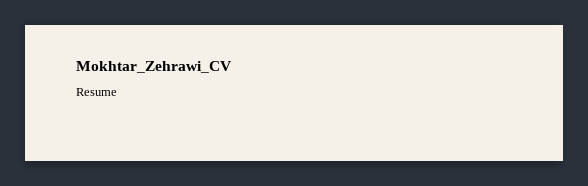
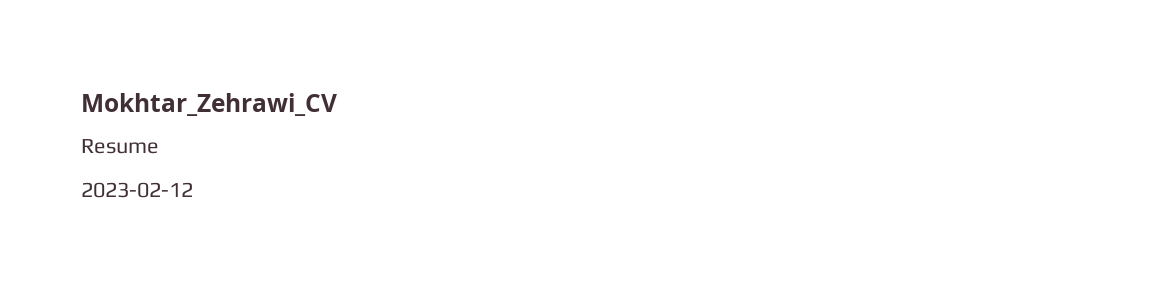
+ 2023-02-12

